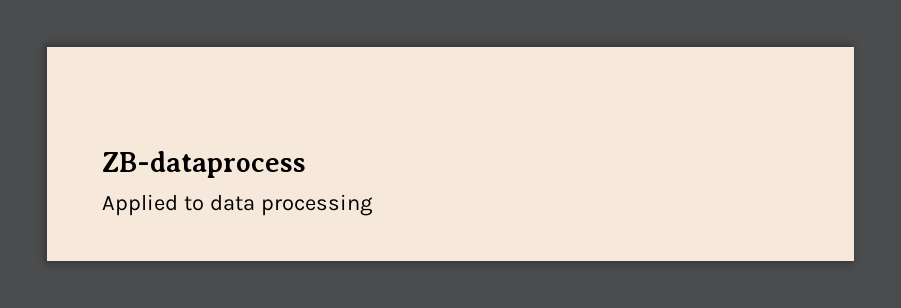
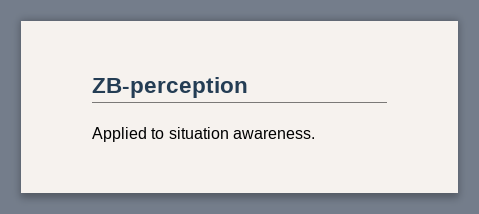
- ZB-dataprocess
+ ZB-perception
- Applied to data processing
+ Applied to situation awareness.

